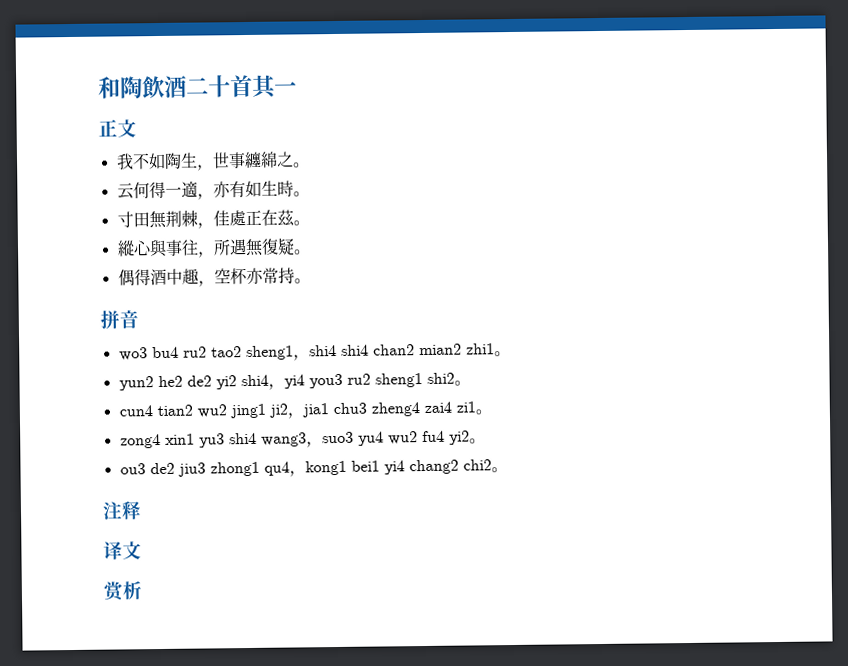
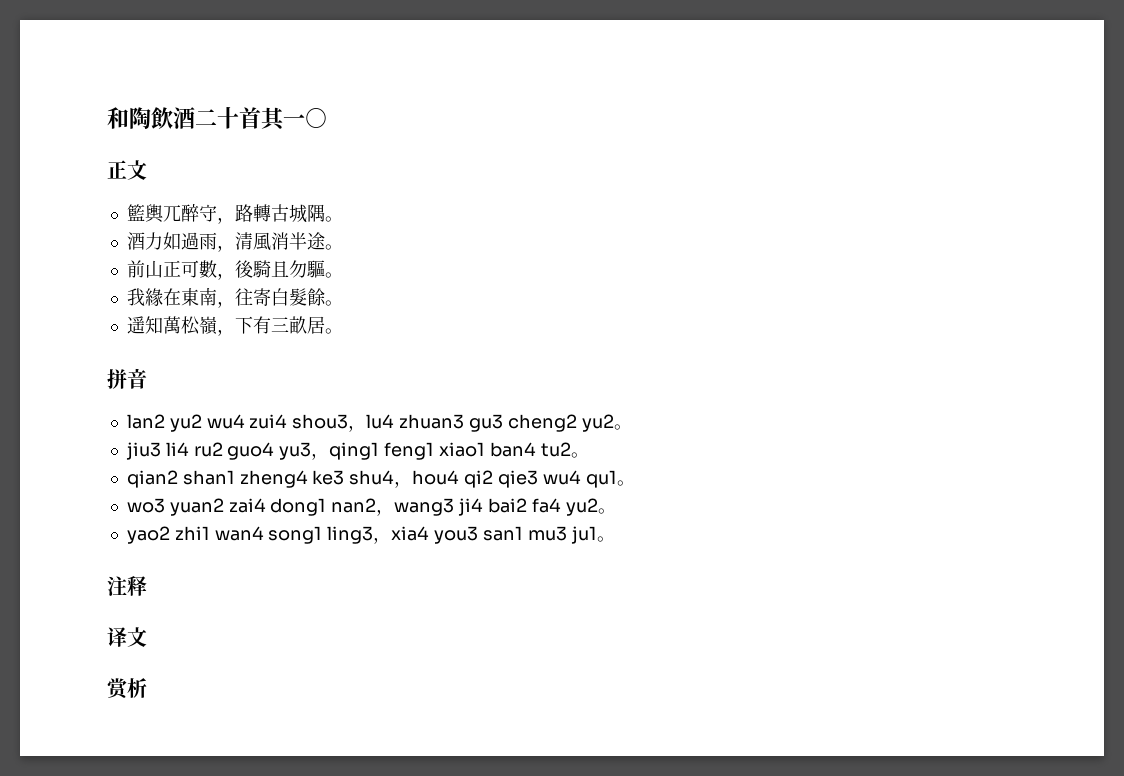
- 和陶飲酒二十首其一
+ 和陶飲酒二十首其一○
- 我不如陶生，世事纏綿之。
- 云何得一適，亦有如生時。
- 寸田無荆棘，佳處正在茲。
- 縱心與事往，所遇無復疑。
- 偶得酒中趣，空杯亦常持。
+ 籃輿兀醉守，路轉古城隅。
+ 酒力如過雨，清風消半途。
+ 前山正可數，後騎且勿驅。
+ 我緣在東南，往寄白髮餘。
+ 遥知萬松嶺，下有三畝居。
  拼音
- wo3 bu4 ru2 tao2 sheng1，shi4 shi4 chan2 mian2 zhi1。
- yun2 he2 de2 yi2 shi4，yi4 you3 ru2 sheng1 shi2。
- cun4 tian2 wu2 jing1 ji2，jia1 chu3 zheng4 zai4 zi1。
- zong4 xin1 yu3 shi4 wang3，suo3 yu4 wu2 fu4 yi2。
- ou3 de2 jiu3 zhong1 qu4，kong1 bei1 yi4 chang2 chi2。
+ lan2 yu2 wu4 zui4 shou3，lu4 zhuan3 gu3 cheng2 yu2。
+ jiu3 li4 ru2 guo4 yu3，qing1 feng1 xiao1 ban4 tu2。
+ qian2 shan1 zheng4 ke3 shu4，hou4 qi2 qie3 wu4 qu1。
+ wo3 yuan2 zai4 dong1 nan2，wang3 ji4 bai2 fa4 yu2。
+ yao2 zhi1 wan4 song1 ling3，xia4 you3 san1 mu3 ju1。

